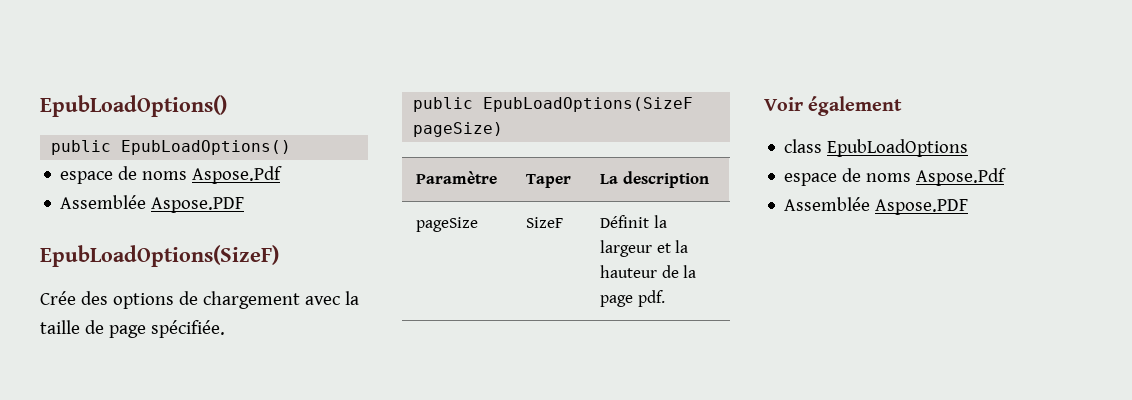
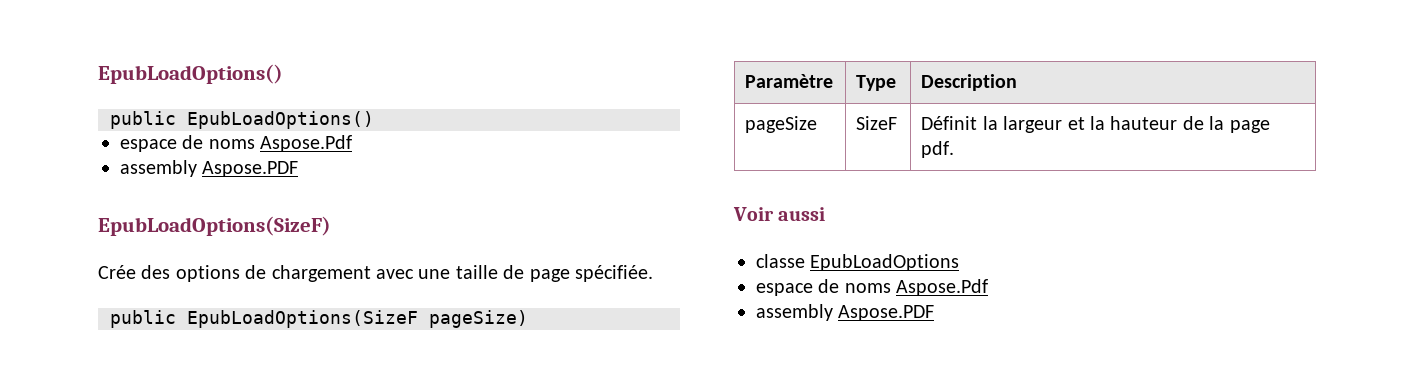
  public EpubLoadOptions()
  espace de noms Aspose.Pdf
- Assemblée Aspose.PDF
+ assembly Aspose.PDF
- Crée des options de chargement avec la taille de page spécifiée.
+ Crée des options de chargement avec une taille de page spécifiée.
- Paramètre | Taper | La description
+ Paramètre | Type | Description
- Voir également
- class EpubLoadOptions
+ Voir aussi
+ classe EpubLoadOptions
  espace de noms Aspose.Pdf
- Assemblée Aspose.PDF
+ assembly Aspose.PDF

